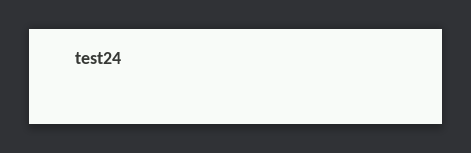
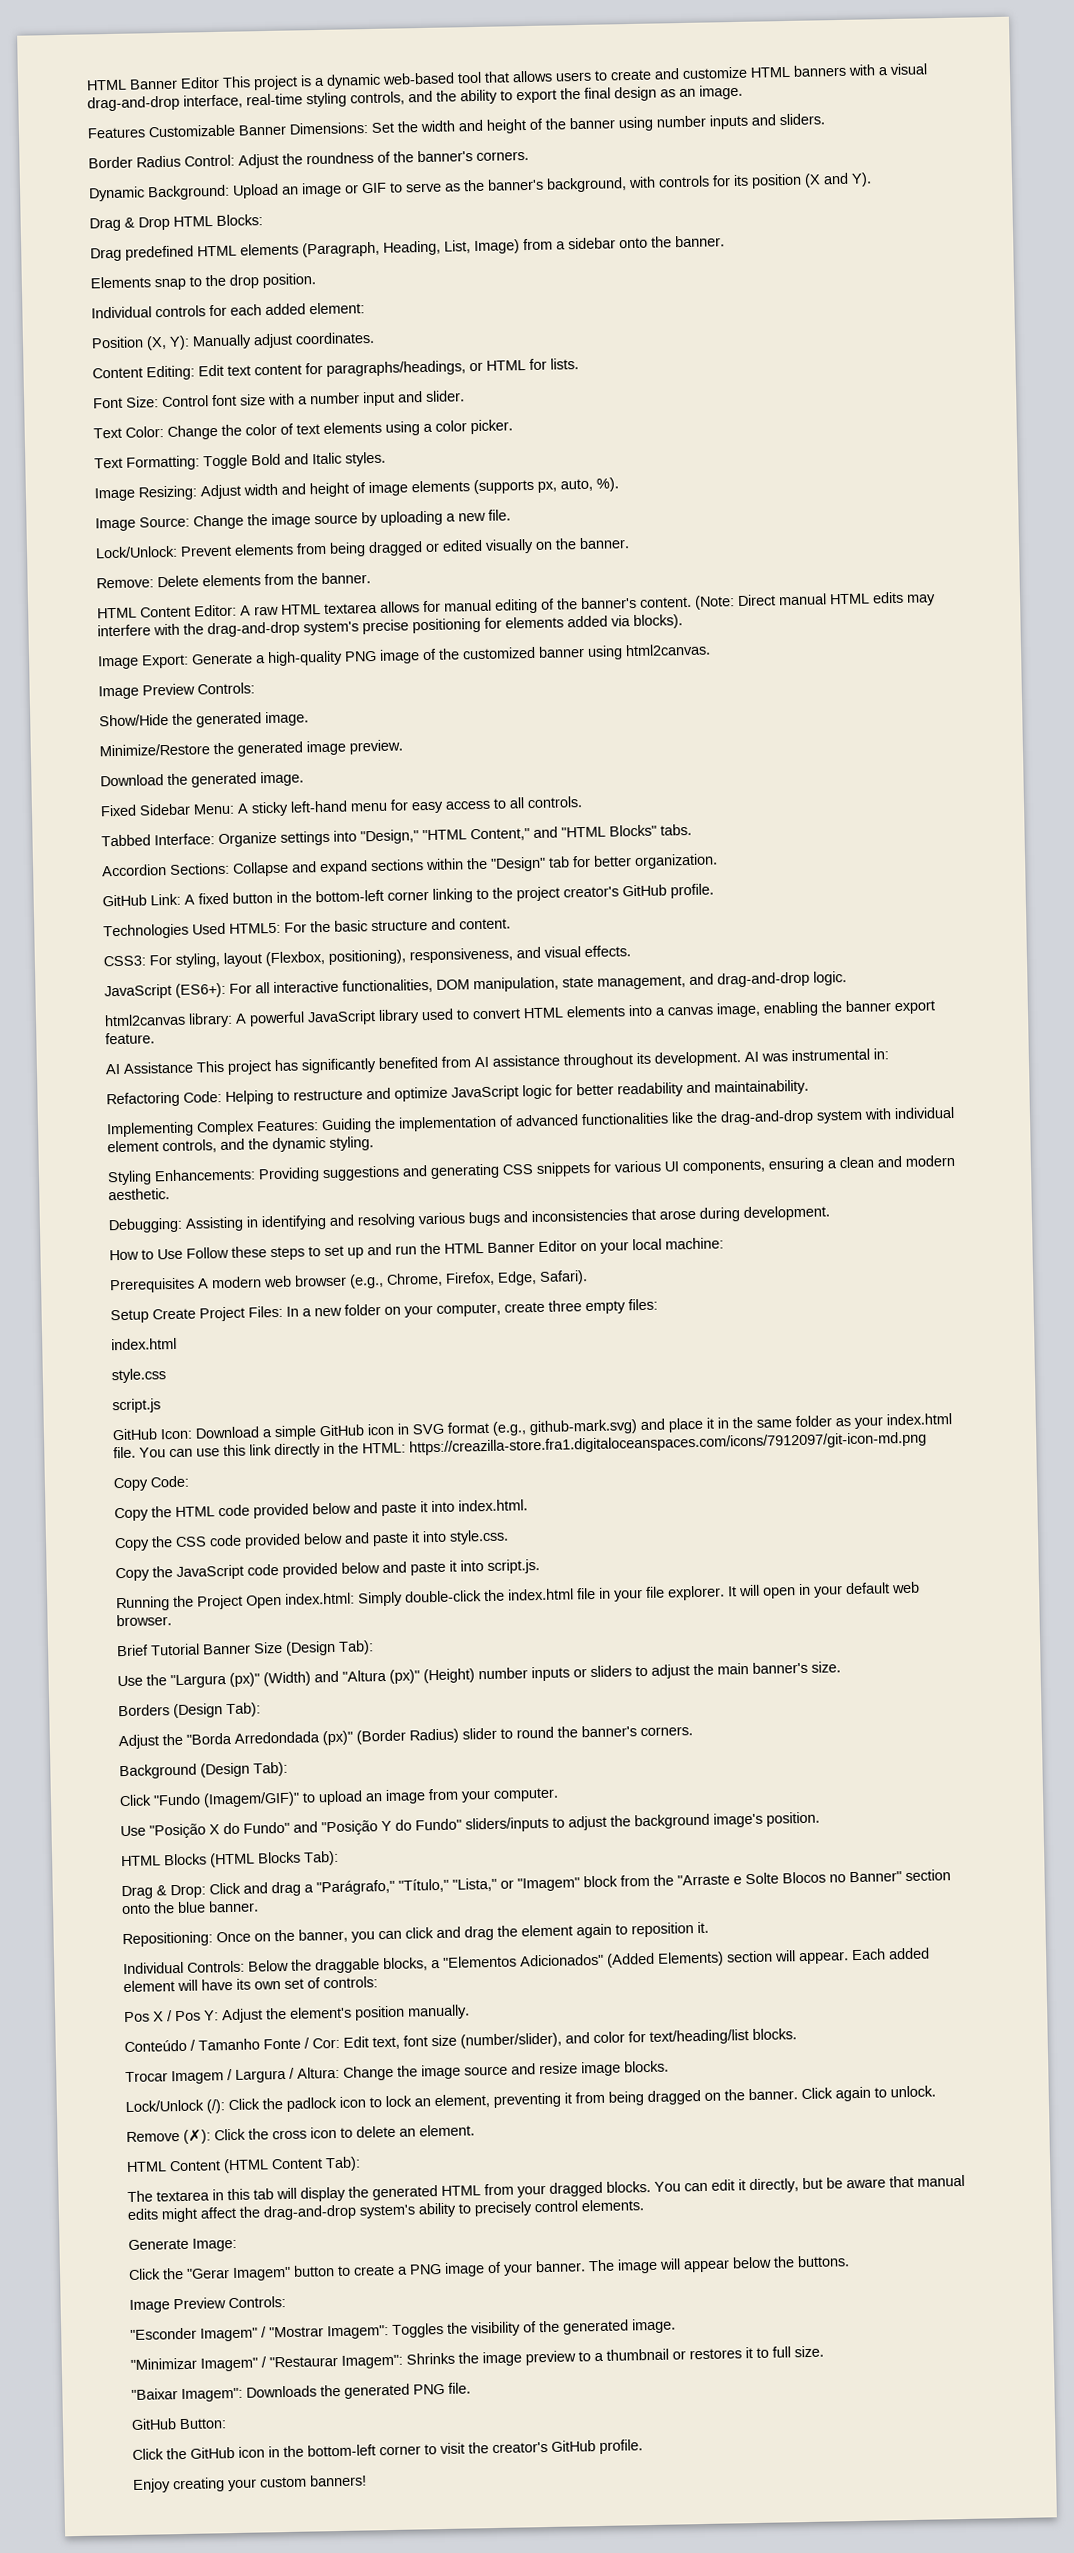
- test24
+ HTML Banner Editor This project is a dynamic web-based tool that allows users to create and customize HTML banners with a visual drag-and-drop interface, real-time styling controls, and the ability to export the final design as an image.
+ Features Customizable Banner Dimensions: Set the width and height of the banner using number inputs and sliders.
+ Border Radius Control: Adjust the roundness of the banner's corners.
+ Dynamic Background: Upload an image or GIF to serve as the banner's background, with controls for its position (X and Y).
+ Drag & Drop HTML Blocks:
+ Drag predefined HTML elements (Paragraph, Heading, List, Image) from a sidebar onto the banner.
+ Elements snap to the drop position.
+ Individual controls for each added element:
+ Position (X, Y): Manually adjust coordinates.
+ Content Editing: Edit text content for paragraphs/headings, or HTML for lists.
+ Font Size: Control font size with a number input and slider.
+ Text Color: Change the color of text elements using a color picker.
+ Text Formatting: Toggle Bold and Italic styles.
+ Image Resizing: Adjust width and height of image elements (supports px, auto, %).
+ Image Source: Change the image source by uploading a new file.
+ Lock/Unlock: Prevent elements from being dragged or edited visually on the banner.
+ Remove: Delete elements from the banner.
+ HTML Content Editor: A raw HTML textarea allows for manual editing of the banner's content. (Note: Direct manual HTML edits may interfere with the drag-and-drop system's precise positioning for elements added via blocks).
+ Image Export: Generate a high-quality PNG image of the customized banner using html2canvas.
+ Image Preview Controls:
+ Show/Hide the generated image.
+ Minimize/Restore the generated image preview.
+ Download the generated image.
+ Fixed Sidebar Menu: A sticky left-hand menu for easy access to all controls.
+ Tabbed Interface: Organize settings into "Design," "HTML Content," and "HTML Blocks" tabs.
+ Accordion Sections: Collapse and expand sections within the "Design" tab for better organization.
+ GitHub Link: A fixed button in the bottom-left corner linking to the project creator's GitHub profile.
+ Technologies Used HTML5: For the basic structure and content.
+ CSS3: For styling, layout (Flexbox, positioning), responsiveness, and visual effects.
+ JavaScript (ES6+): For all interactive functionalities, DOM manipulation, state management, and drag-and-drop logic.
+ html2canvas library: A powerful JavaScript library used to convert HTML elements into a canvas image, enabling the banner export feature.
+ AI Assistance This project has significantly benefited from AI assistance throughout its development. AI was instrumental in:
+ Refactoring Code: Helping to restructure and optimize JavaScript logic for better readability and maintainability.
+ Implementing Complex Features: Guiding the implementation of advanced functionalities like the drag-and-drop system with individual element controls, and the dynamic styling.
+ Styling Enhancements: Providing suggestions and generating CSS snippets for various UI components, ensuring a clean and modern aesthetic.
+ Debugging: Assisting in identifying and resolving various bugs and inconsistencies that arose during development.
+ How to Use Follow these steps to set up and run the HTML Banner Editor on your local machine:
+ Prerequisites A modern web browser (e.g., Chrome, Firefox, Edge, Safari).
+ Setup Create Project Files: In a new folder on your computer, create three empty files:
+ index.html
+ style.css
+ script.js
+ GitHub Icon: Download a simple GitHub icon in SVG format (e.g., github-mark.svg) and place it in the same folder as your index.html file. You can use this link directly in the HTML: https://creazilla-store.fra1.digitaloceanspaces.com/icons/7912097/git-icon-md.png
+ Copy Code:
+ Copy the HTML code provided below and paste it into index.html.
+ Copy the CSS code provided below and paste it into style.css.
+ Copy the JavaScript code provided below and paste it into script.js.
+ Running the Project Open index.html: Simply double-click the index.html file in your file explorer. It will open in your default web browser.
+ Brief Tutorial Banner Size (Design Tab):
+ Use the "Largura (px)" (Width) and "Altura (px)" (Height) number inputs or sliders to adjust the main banner's size.
+ Borders (Design Tab):
+ Adjust the "Borda Arredondada (px)" (Border Radius) slider to round the banner's corners.
+ Background (Design Tab):
+ Click "Fundo (Imagem/GIF)" to upload an image from your computer.
+ Use "Posição X do Fundo" and "Posição Y do Fundo" sliders/inputs to adjust the background image's position.
+ HTML Blocks (HTML Blocks Tab):
+ Drag & Drop: Click and drag a "Parágrafo," "Título," "Lista," or "Imagem" block from the "Arraste e Solte Blocos no Banner" section onto the blue banner.
+ Repositioning: Once on the banner, you can click and drag the element again to reposition it.
+ Individual Controls: Below the draggable blocks, a "Elementos Adicionados" (Added Elements) section will appear. Each added element will have its own set of controls:
+ Pos X / Pos Y: Adjust the element's position manually.
+ Conteúdo / Tamanho Fonte / Cor: Edit text, font size (number/slider), and color for text/heading/list blocks.
+ Trocar Imagem / Largura / Altura: Change the image source and resize image blocks.
+ Lock/Unlock (/): Click the padlock icon to lock an element, preventing it from being dragged on the banner. Click again to unlock.
+ Remove (✗): Click the cross icon to delete an element.
+ HTML Content (HTML Content Tab):
+ The textarea in this tab will display the generated HTML from your dragged blocks. You can edit it directly, but be aware that manual edits might affect the drag-and-drop system's ability to precisely control elements.
+ Generate Image:
+ Click the "Gerar Imagem" button to create a PNG image of your banner. The image will appear below the buttons.
+ Image Preview Controls:
+ "Esconder Imagem" / "Mostrar Imagem": Toggles the visibility of the generated image.
+ "Minimizar Imagem" / "Restaurar Imagem": Shrinks the image preview to a thumbnail or restores it to full size.
+ "Baixar Imagem": Downloads the generated PNG file.
+ GitHub Button:
+ Click the GitHub icon in the bottom-left corner to visit the creator's GitHub profile.
+ Enjoy creating your custom banners!

